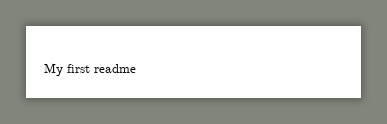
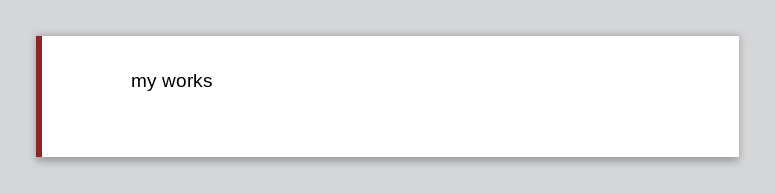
- My first readme
+ my works

